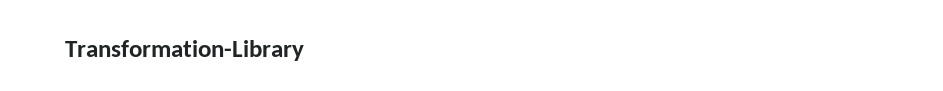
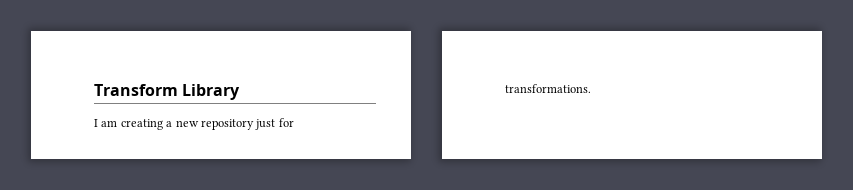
- Transformation-Library
+ Transform Library
+ I am creating a new repository just for transformations.

